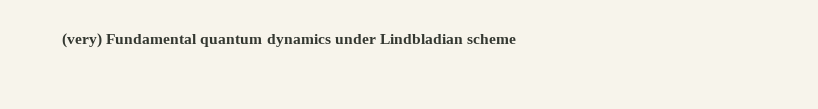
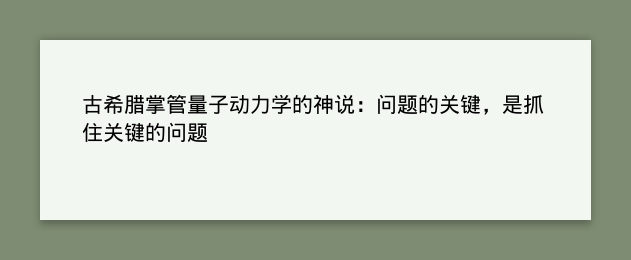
- (very) Fundamental quantum dynamics under Lindbladian scheme
+ 古希腊掌管量子动力学的神说：问题的关键，是抓住关键的问题

